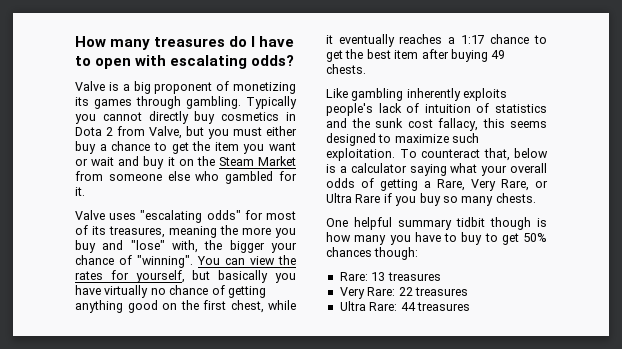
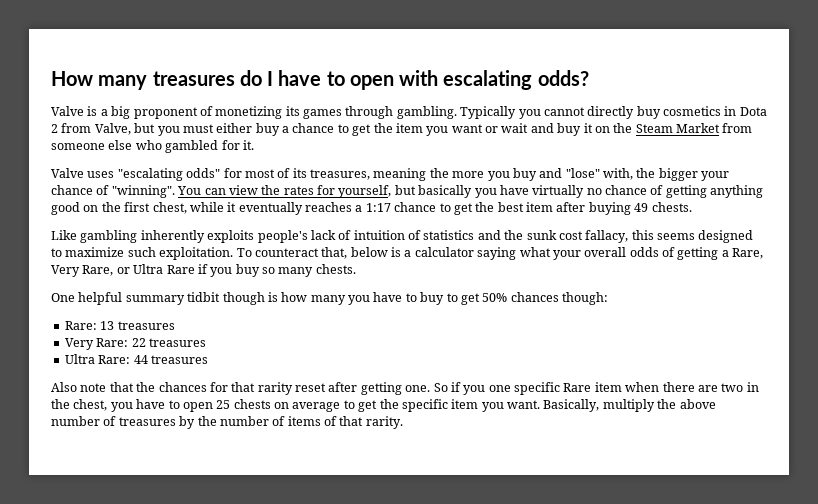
+ Also note that the chances for that rarity reset after getting one. So if you one specific Rare item when there are two in the chest, you have to open 25 chests on average to get the specific item you want. Basically, multiply the above number of treasures by the number of items of that rarity.

